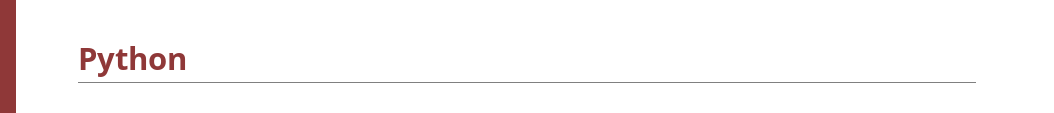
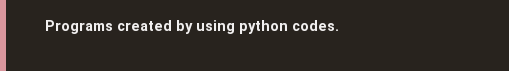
- Python
+ Programs created by using python codes.

